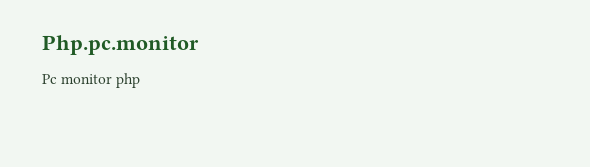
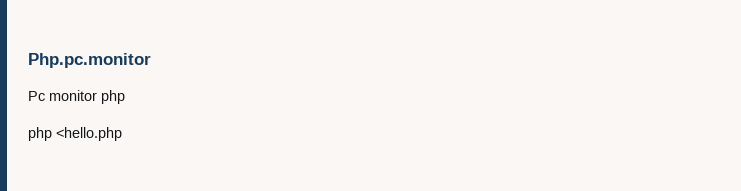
+ php <hello.php

